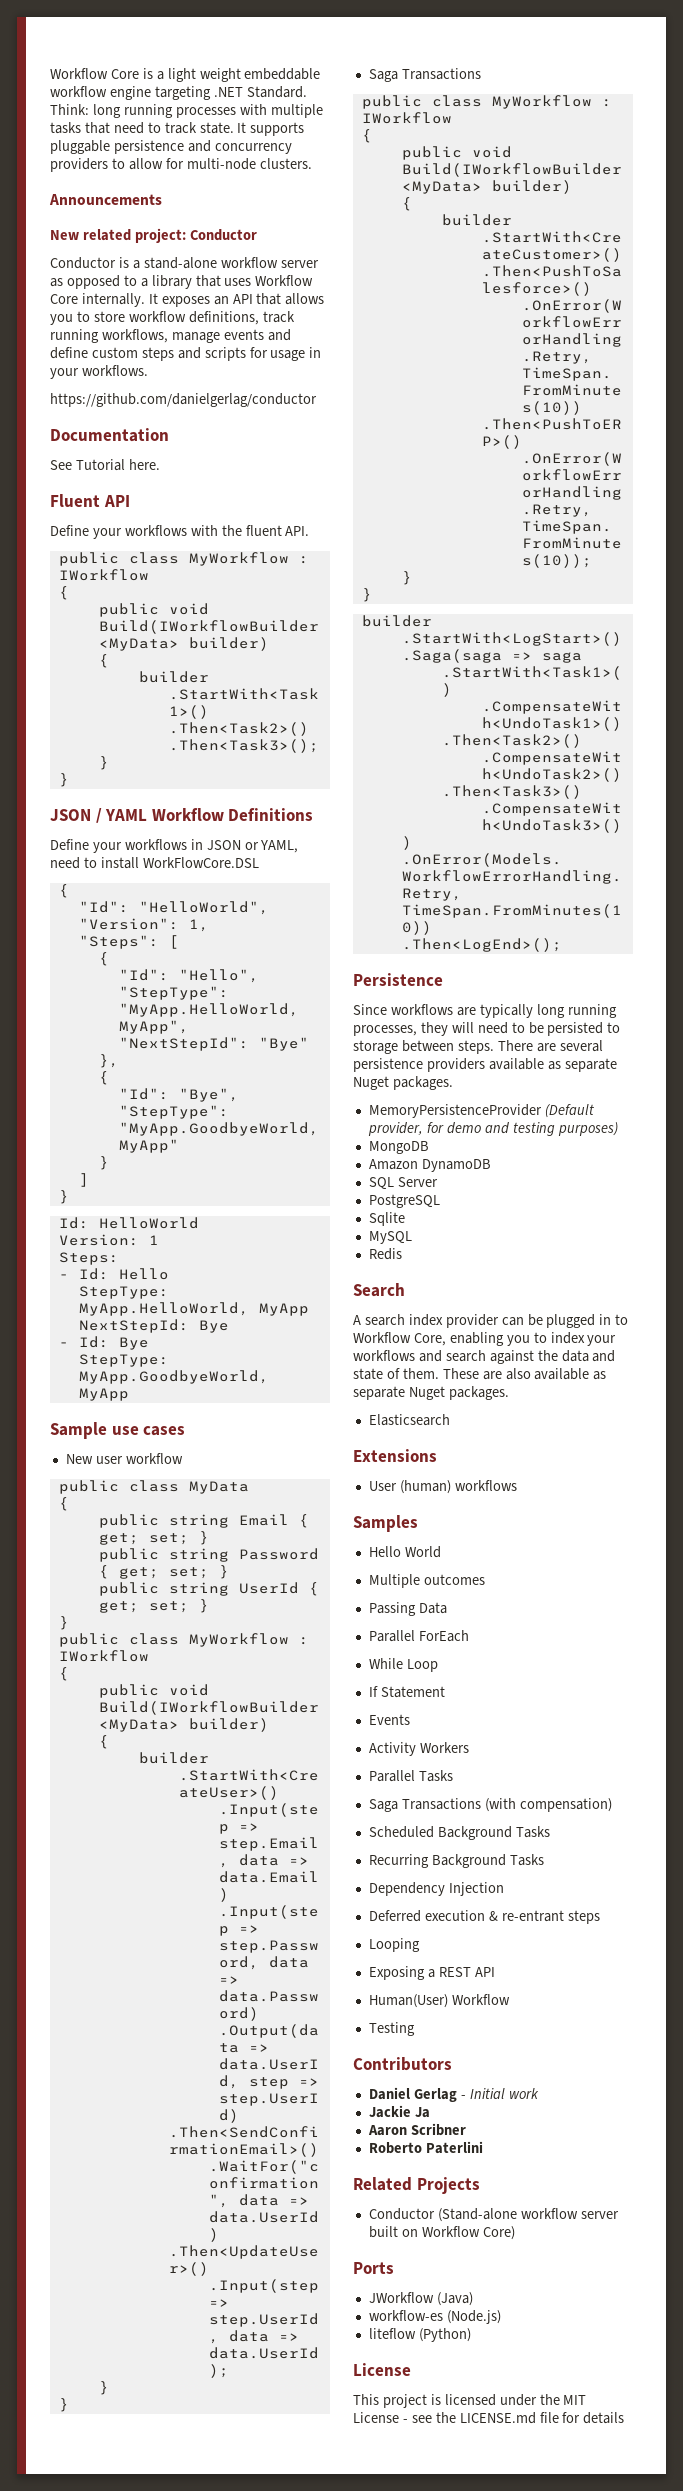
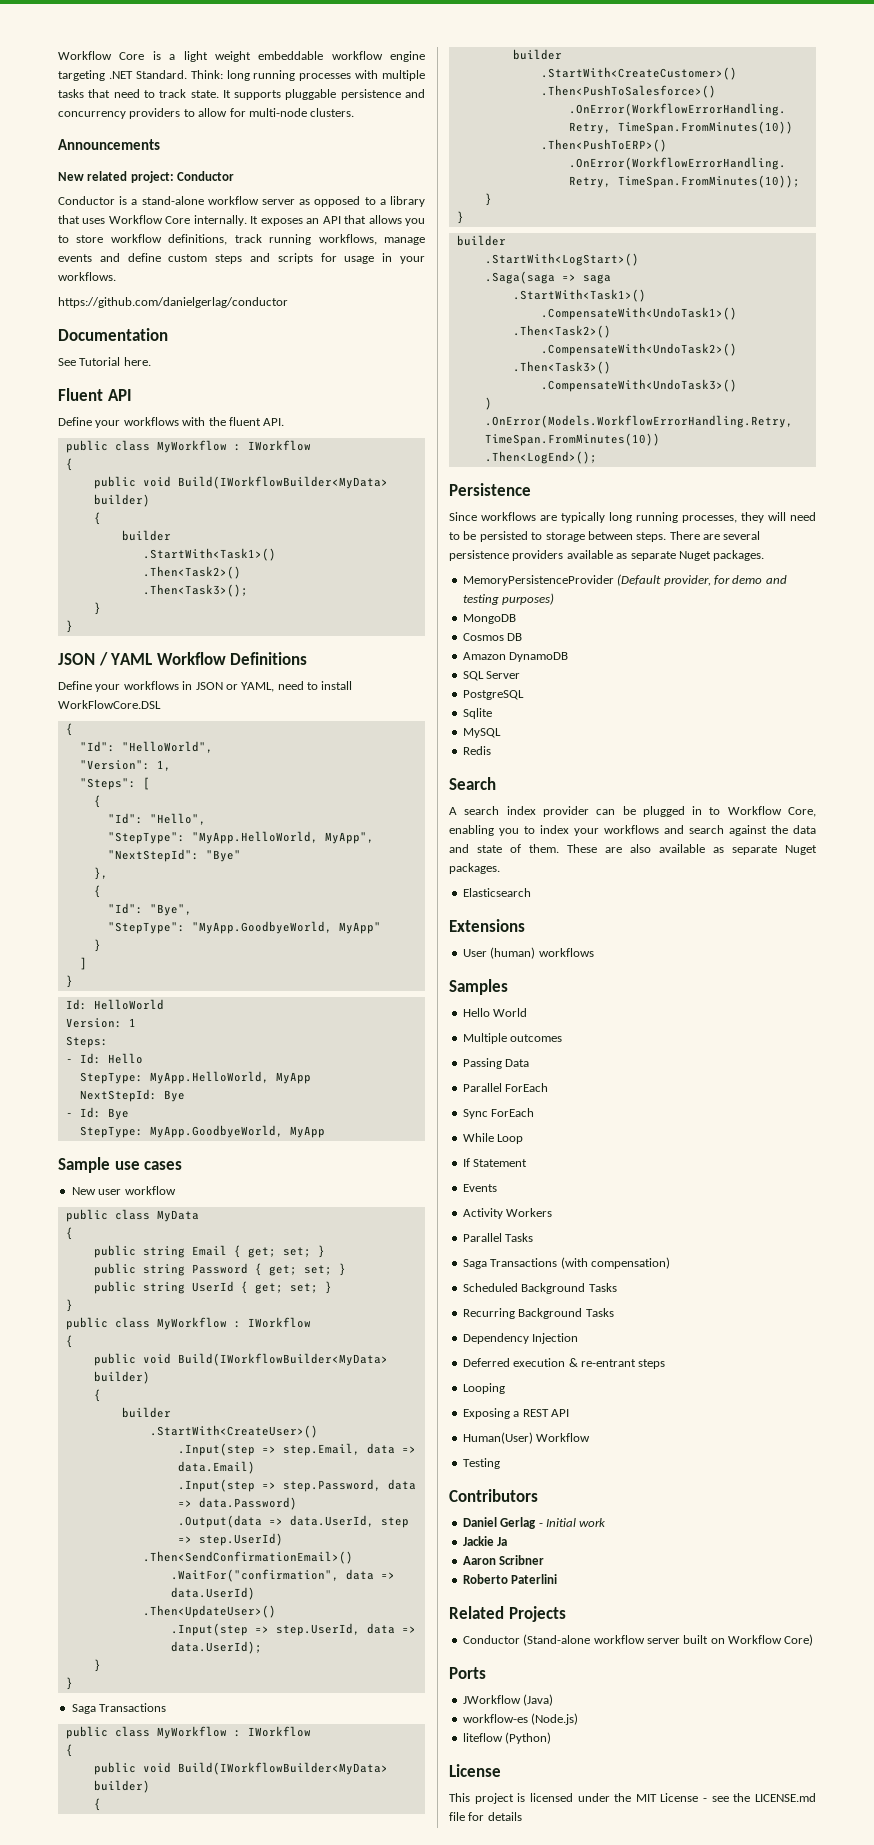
+ Cosmos DB
+ Sync ForEach

